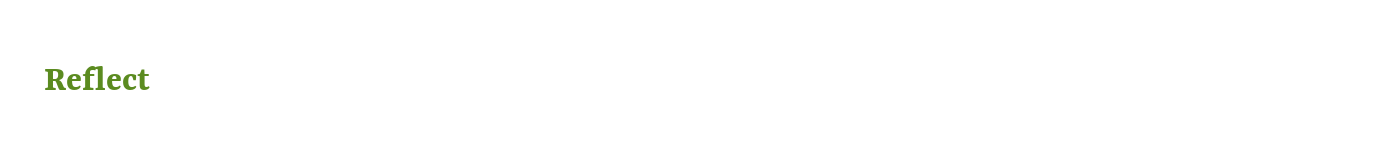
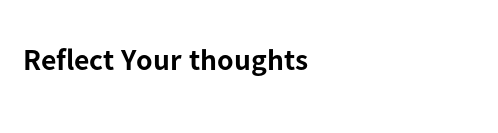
- Reflect
+ Reflect Your thoughts

